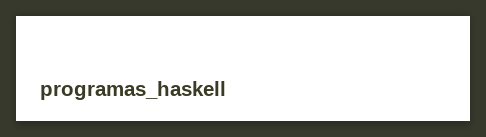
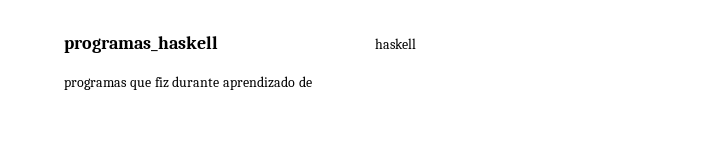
+ programas que fiz durante aprendizado de haskell

